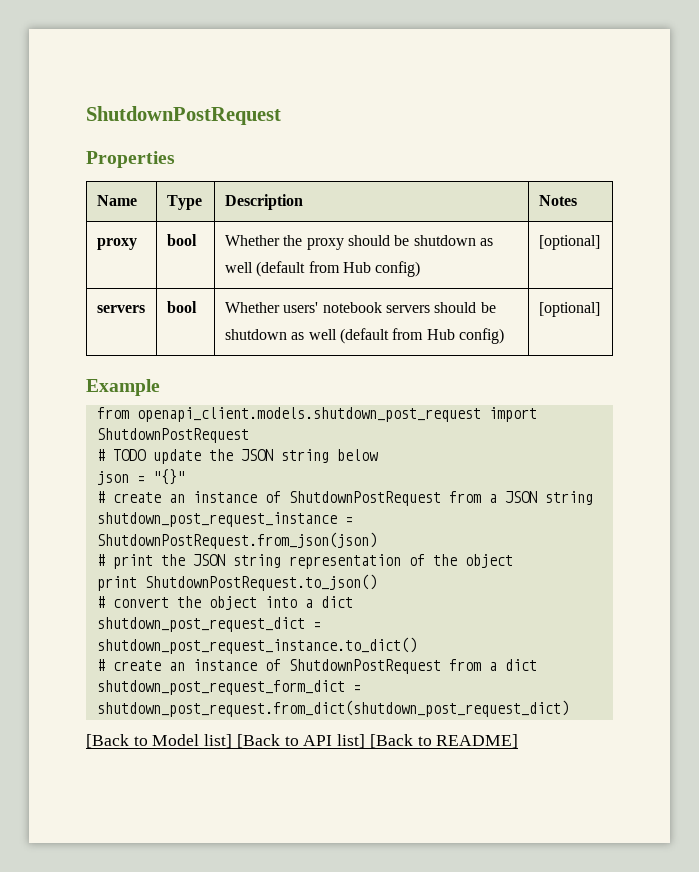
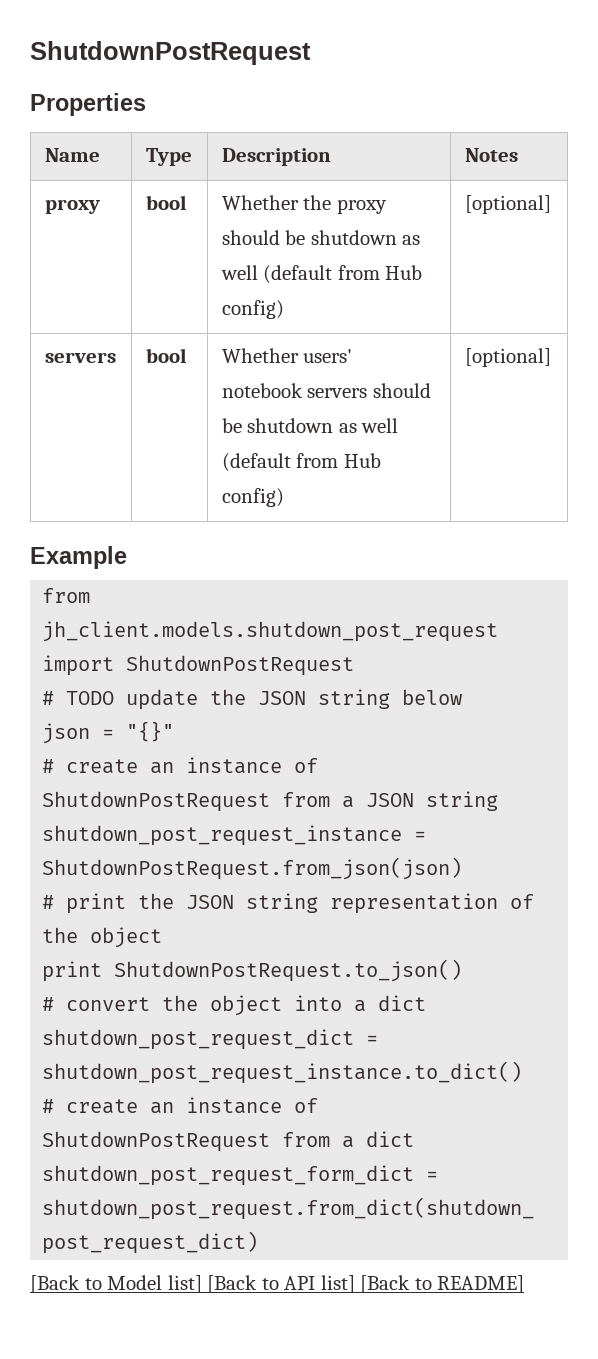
- from openapi_client.models.shutdown_post_request import ShutdownPostRequest
+ from jh_client.models.shutdown_post_request import ShutdownPostRequest

